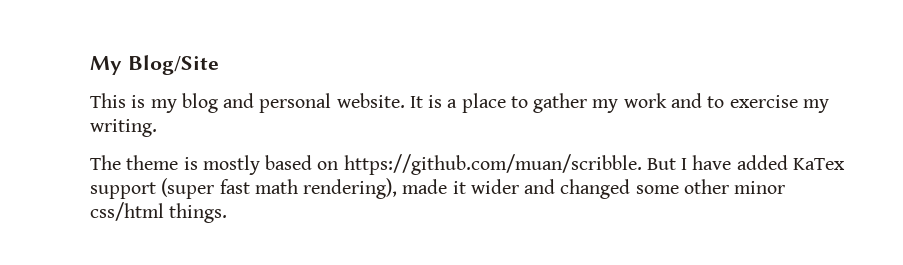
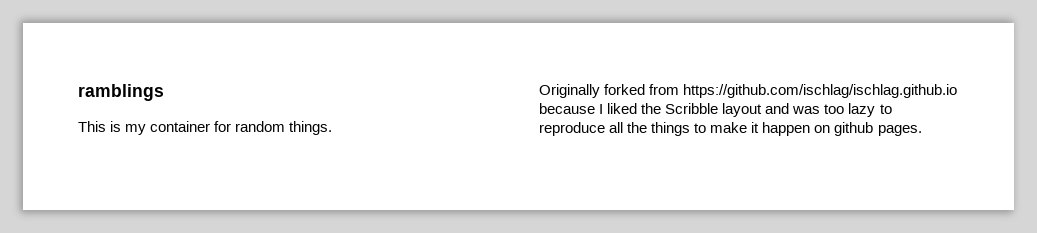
- My Blog/Site
+ ramblings
- This is my blog and personal website. It is a place to gather my work and to exercise my writing.
- The theme is mostly based on https://github.com/muan/scribble. But I have added KaTex support (super fast math rendering), made it wider and changed some other minor css/html things.
+ This is my container for random things.
+ Originally forked from https://github.com/ischlag/ischlag.github.io because I liked the Scribble layout and was too lazy to reproduce all the things to make it happen on github pages.

